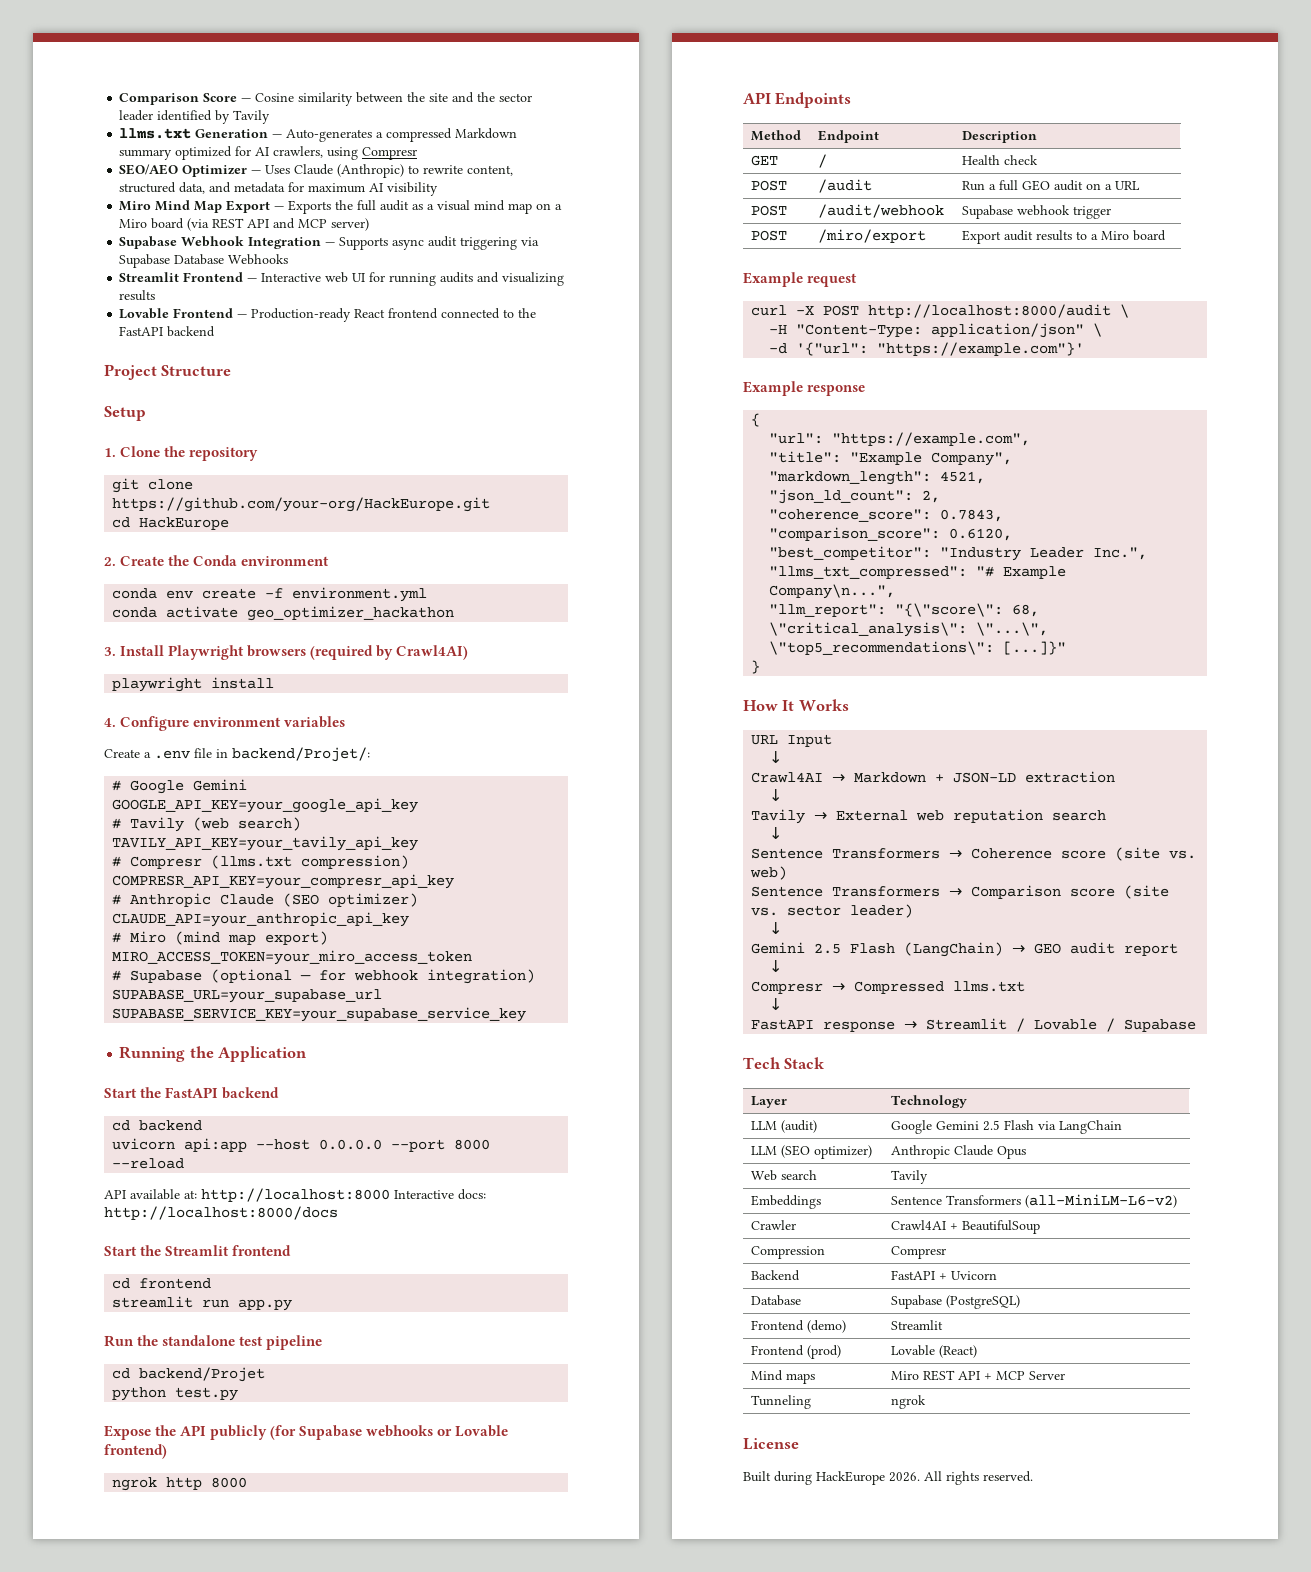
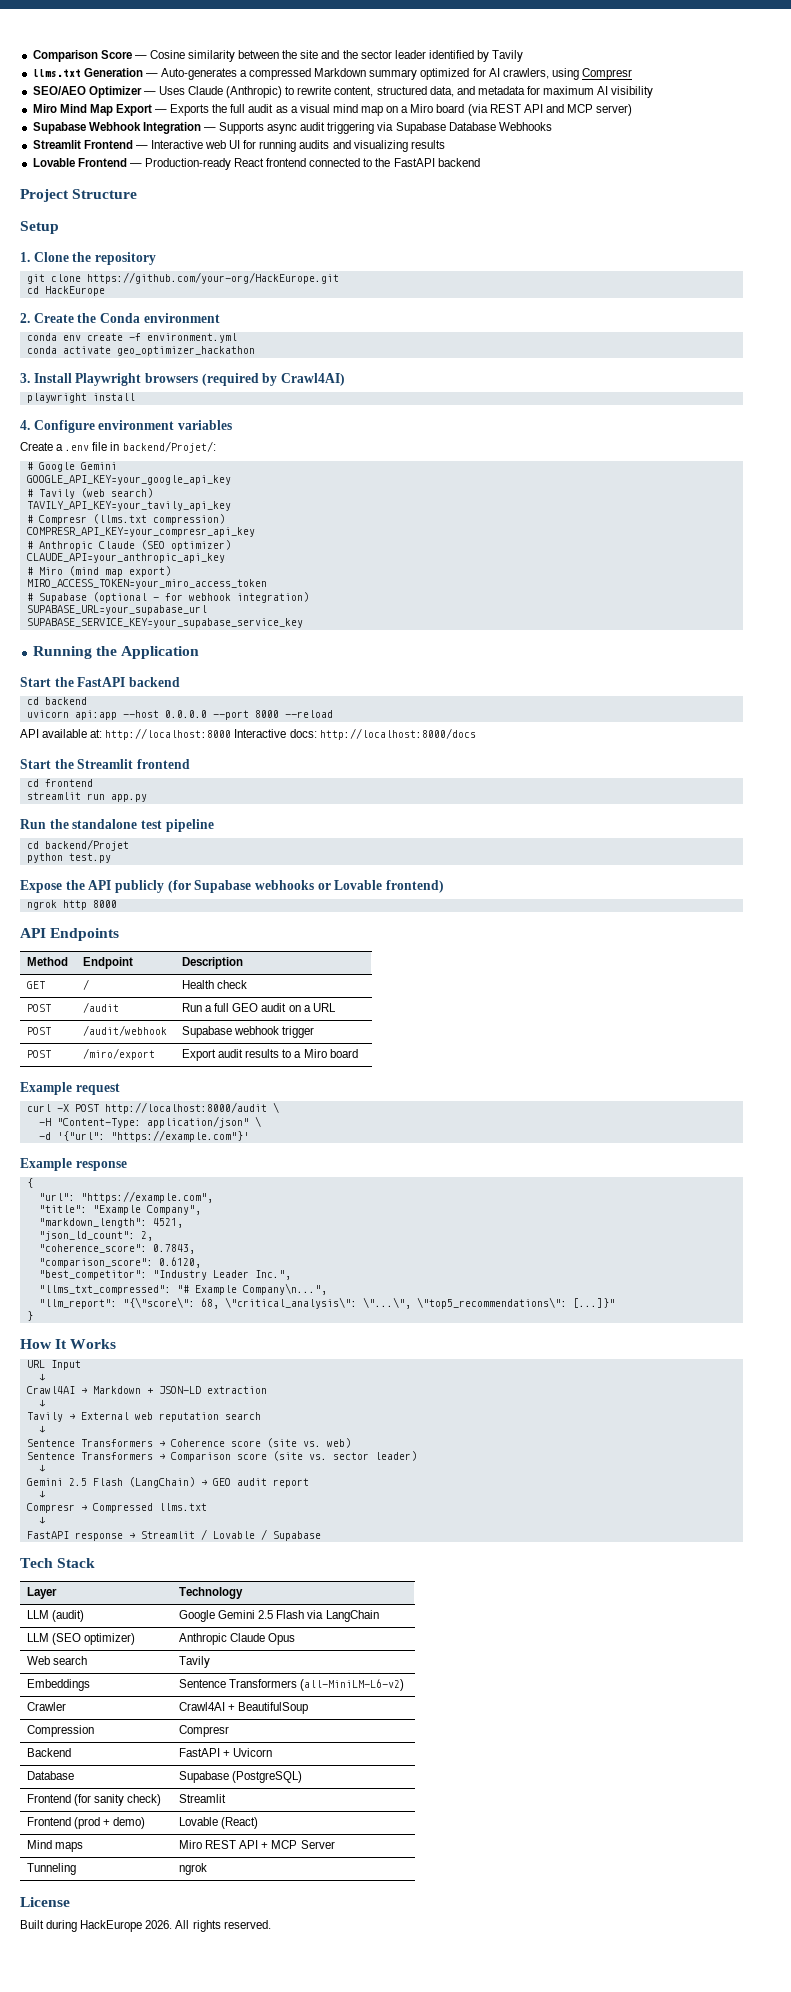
- Frontend (demo) | Streamlit
+ Frontend (for sanity check) | Streamlit
- Frontend (prod) | Lovable (React)
+ Frontend (prod + demo) | Lovable (React)

